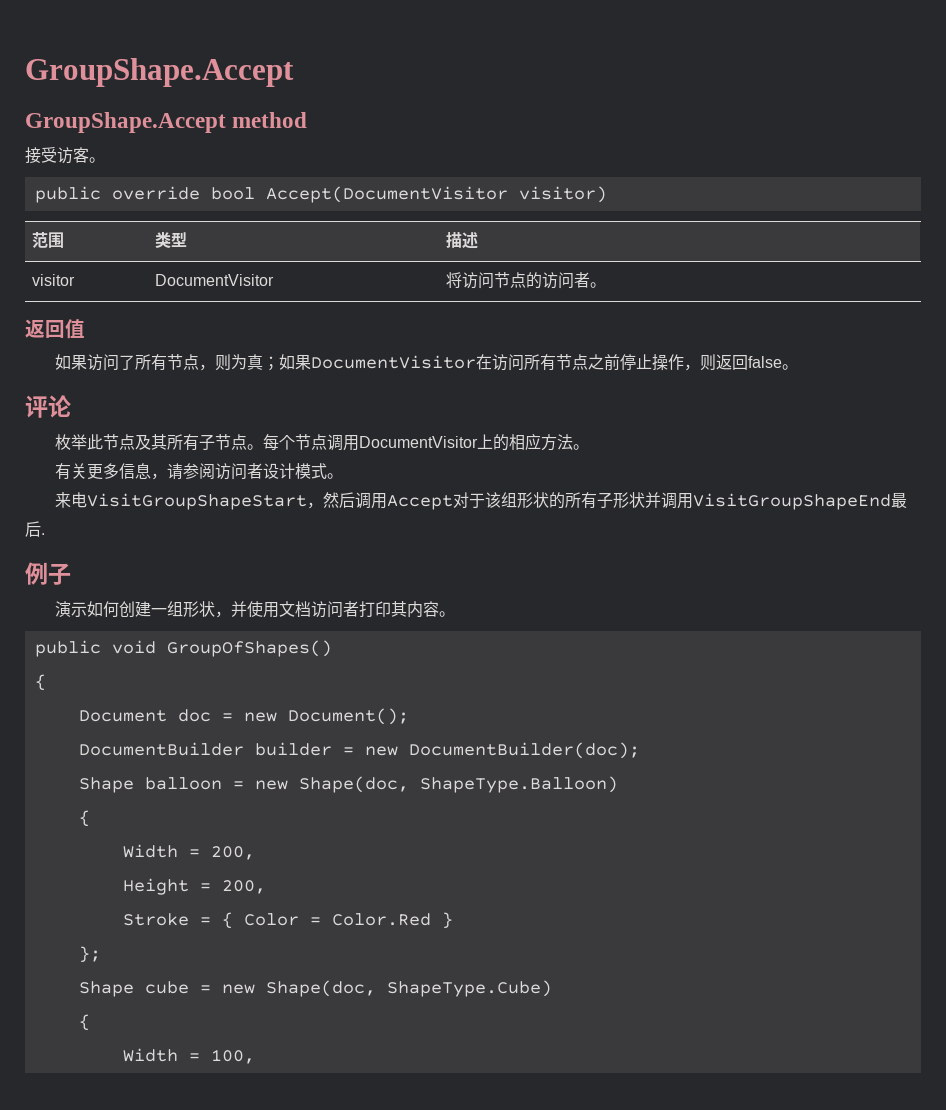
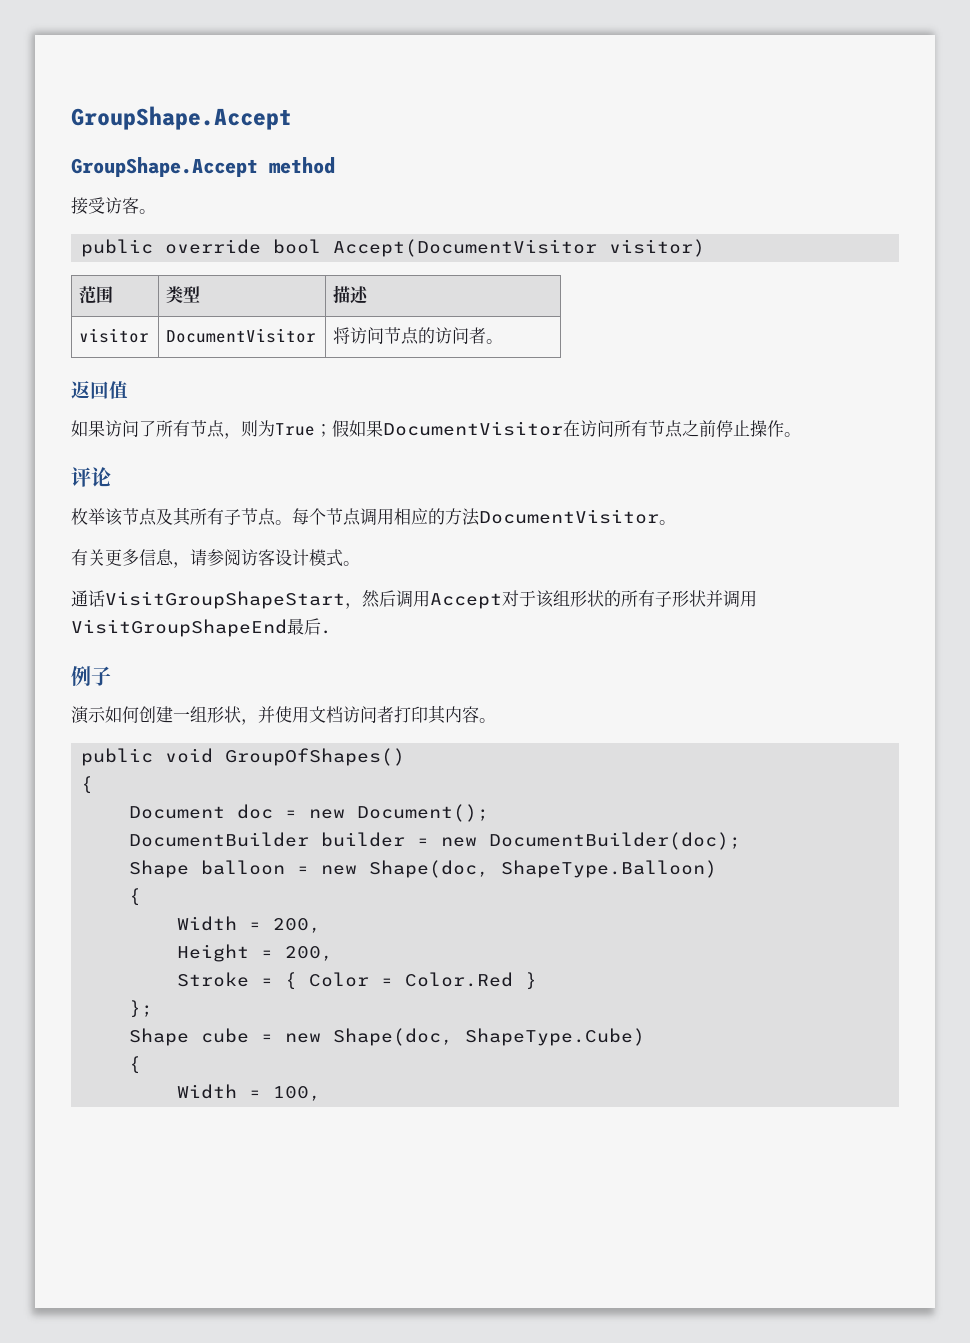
- 如果访问了所有节点，则为真；如果DocumentVisitor在访问所有节点之前停止操作，则返回false。
+ 如果访问了所有节点，则为True；假如果DocumentVisitor在访问所有节点之前停止操作。
- 枚举此节点及其所有子节点。
+ 枚举该节点及其所有子节点。
- 每个节点调用DocumentVisitor上的相应方法。
+ 每个节点调用相应的方法DocumentVisitor。
- 有关更多信息，请参阅访问者设计模式。
+ 有关更多信息，请参阅访客设计模式。
- 来电VisitGroupShapeStart，然后调用Accept对于该组形状的所有子形状并调用VisitGroupShapeEnd最后.
+ 通话VisitGroupShapeStart，然后调用Accept对于该组形状的所有子形状并调用VisitGroupShapeEnd最后.

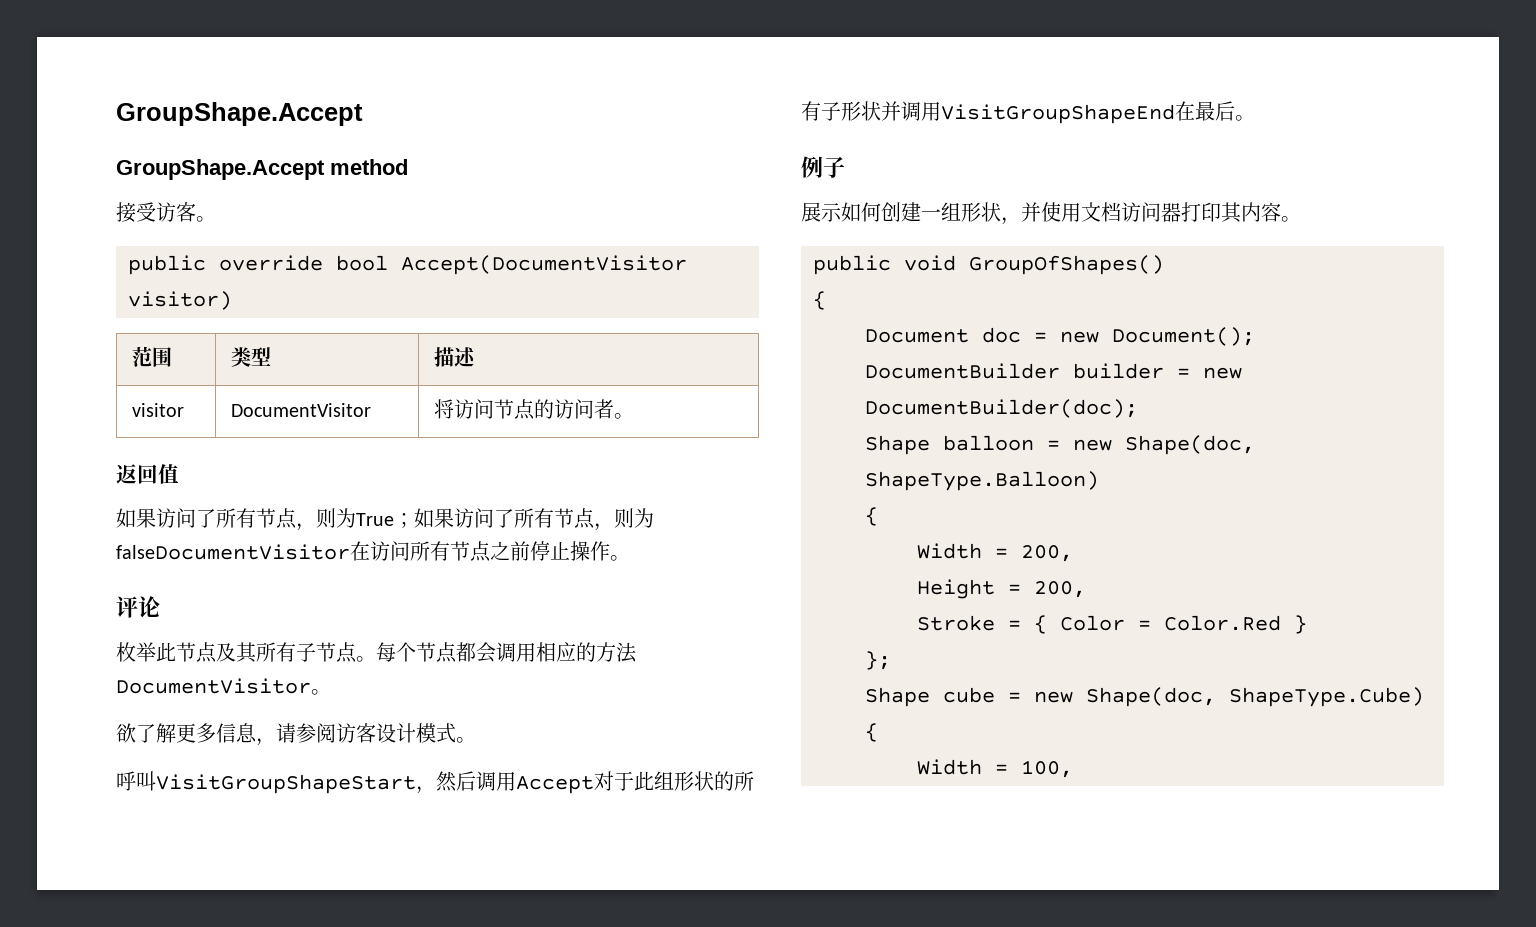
- 如果访问了所有节点，则为True；假如果DocumentVisitor在访问所有节点之前停止操作。
+ 如果访问了所有节点，则为True；如果访问了所有节点，则为falseDocumentVisitor在访问所有节点之前停止操作。
- 枚举该节点及其所有子节点。
+ 枚举此节点及其所有子节点。
- 每个节点调用相应的方法DocumentVisitor。
+ 每个节点都会调用相应的方法DocumentVisitor。
- 有关更多信息，请参阅访客设计模式。
+ 欲了解更多信息，请参阅访客设计模式。
- 通话VisitGroupShapeStart，然后调用Accept对于该组形状的所有子形状并调用VisitGroupShapeEnd最后.
+ 呼叫VisitGroupShapeStart，然后调用Accept对于此组形状的所有子形状并调用VisitGroupShapeEnd在最后。
- 演示如何创建一组形状，并使用文档访问者打印其内容。
+ 展示如何创建一组形状，并使用文档访问器打印其内容。

